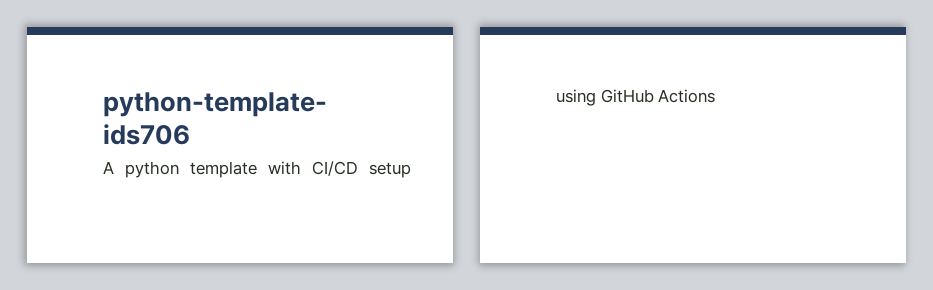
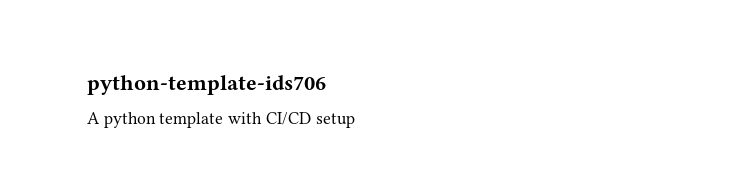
- A python template with CI/CD setup using GitHub Actions
+ A python template with CI/CD setup

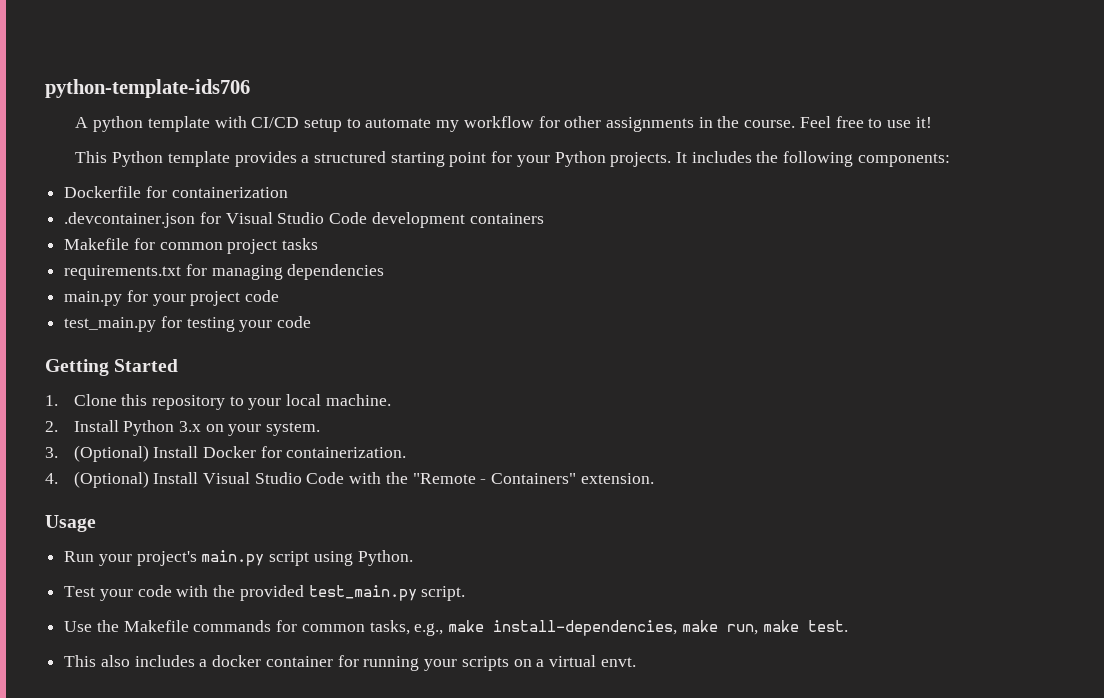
- A python template with CI/CD setup
+ A python template with CI/CD setup to automate my workflow for other assignments in the course. Feel free to use it!
+ This Python template provides a structured starting point for your Python projects. It includes the following components:
+ Dockerfile for containerization
+ .devcontainer.json for Visual Studio Code development containers
+ Makefile for common project tasks
+ requirements.txt for managing dependencies
+ main.py for your project code
+ test_main.py for testing your code
+ Getting Started
+ 1. Clone this repository to your local machine.
+ 2. Install Python 3.x on your system.
+ 3. (Optional) Install Docker for containerization.
+ 4. (Optional) Install Visual Studio Code with the "Remote - Containers" extension.
+ Usage
+ Run your project's main.py script using Python.
+ Test your code with the provided test_main.py script.
+ Use the Makefile commands for common tasks, e.g., make install-dependencies, make run, make test.
+ This also includes a docker container for running your scripts on a virtual envt.

